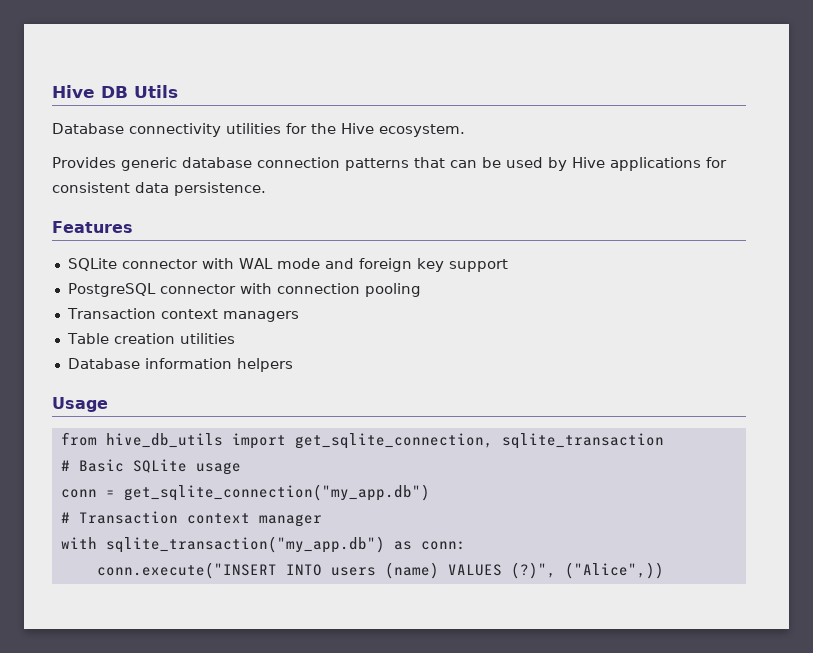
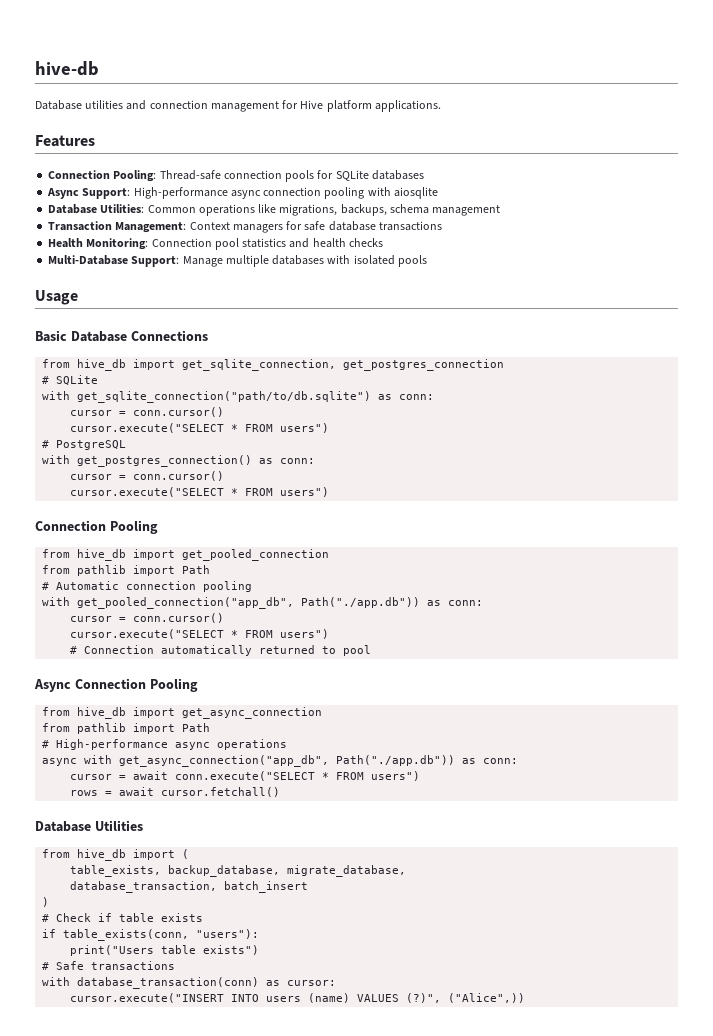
- Hive DB Utils
- Database connectivity utilities for the Hive ecosystem.
- Provides generic database connection patterns that can be used by Hive applications for consistent data persistence.
+ hive-db
+ Database utilities and connection management for Hive platform applications.
  Features
- SQLite connector with WAL mode and foreign key support
- PostgreSQL connector with connection pooling
- Transaction context managers
- Table creation utilities
- Database information helpers
+ Connection Pooling: Thread-safe connection pools for SQLite databases
+ Async Support: High-performance async connection pooling with aiosqlite
+ Database Utilities: Common operations like migrations, backups, schema management
+ Transaction Management: Context managers for safe database transactions
+ Health Monitoring: Connection pool statistics and health checks
+ Multi-Database Support: Manage multiple databases with isolated pools
  Usage
- from hive_db_utils import get_sqlite_connection, sqlite_transaction
- # Basic SQLite usage
- conn = get_sqlite_connection("my_app.db")
- # Transaction context manager
- with sqlite_transaction("my_app.db") as conn:
- conn.execute("INSERT INTO users (name) VALUES (?)", ("Alice",))
+ Basic Database Connections
+ from hive_db import get_sqlite_connection, get_postgres_connection
+ # SQLite
+ with get_sqlite_connection("path/to/db.sqlite") as conn:
+ cursor = conn.cursor()
+ cursor.execute("SELECT * FROM users")
+ # PostgreSQL
+ with get_postgres_connection() as conn:
+ cursor = conn.cursor()
+ cursor.execute("SELECT * FROM users")
+ Connection Pooling
+ from hive_db import get_pooled_connection
+ from pathlib import Path
+ # Automatic connection pooling
+ with get_pooled_connection("app_db", Path("./app.db")) as conn:
+ cursor = conn.cursor()
+ cursor.execute("SELECT * FROM users")
+ # Connection automatically returned to pool
+ Async Connection Pooling
+ from hive_db import get_async_connection
+ from pathlib import Path
+ # High-performance async operations
+ async with get_async_connection("app_db", Path("./app.db")) as conn:
+ cursor = await conn.execute("SELECT * FROM users")
+ rows = await cursor.fetchall()
+ Database Utilities
+ from hive_db import (
+ table_exists, backup_database, migrate_database,
+ database_transaction, batch_insert
+ )
+ # Check if table exists
+ if table_exists(conn, "users"):
+ print("Users table exists")
+ # Safe transactions
+ with database_transaction(conn) as cursor:
+ cursor.execute("INSERT INTO users (name) VALUES (?)", ("Alice",))

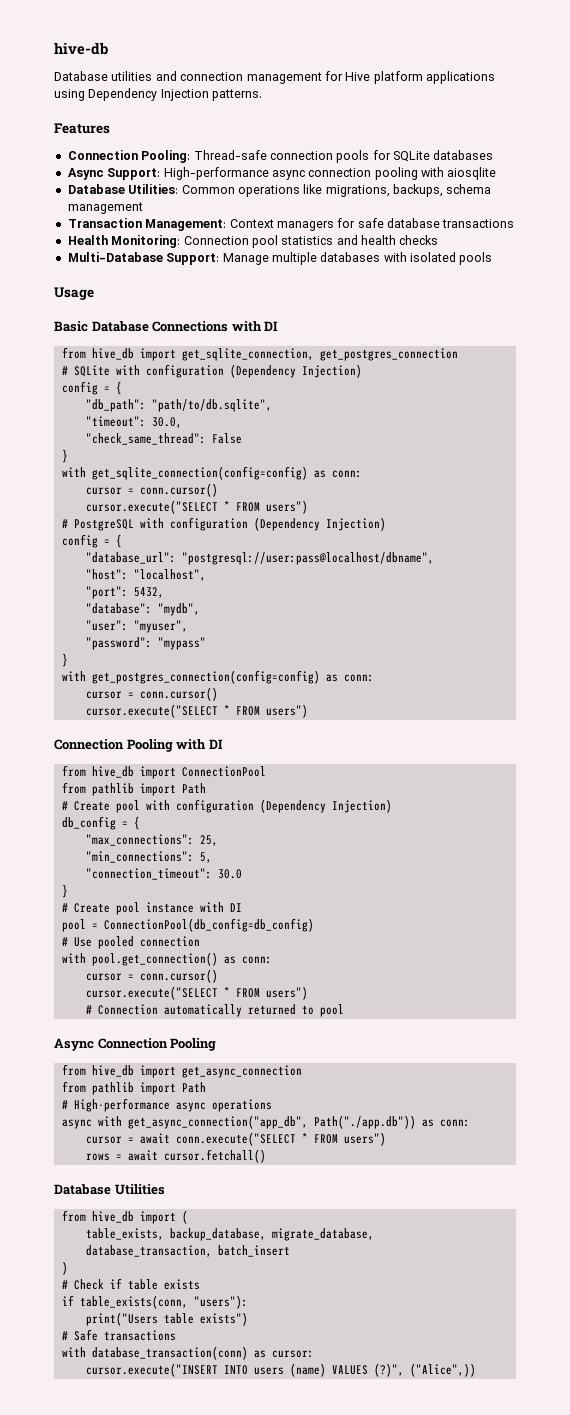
- Database utilities and connection management for Hive platform applications.
+ Database utilities and connection management for Hive platform applications using Dependency Injection patterns.
- Basic Database Connections
+ Basic Database Connections with DI
- # SQLite
- with get_sqlite_connection("path/to/db.sqlite") as conn:
+ # SQLite with configuration (Dependency Injection)
+ config = {
+ "db_path": "path/to/db.sqlite",
+ "timeout": 30.0,
+ "check_same_thread": False
+ }
+ with get_sqlite_connection(config=config) as conn:
- # PostgreSQL
- with get_postgres_connection() as conn:
+ # PostgreSQL with configuration (Dependency Injection)
+ config = {
+ "database_url": "postgresql://user:pass@localhost/dbname",
+ "host": "localhost",
+ "port": 5432,
+ "database": "mydb",
+ "user": "myuser",
+ "password": "mypass"
+ }
+ with get_postgres_connection(config=config) as conn:
  cursor = conn.cursor()
  cursor.execute("SELECT * FROM users")
- Connection Pooling
- from hive_db import get_pooled_connection
+ Connection Pooling with DI
+ from hive_db import ConnectionPool
  from pathlib import Path
- # Automatic connection pooling
- with get_pooled_connection("app_db", Path("./app.db")) as conn:
+ # Create pool with configuration (Dependency Injection)
+ db_config = {
+ "max_connections": 25,
+ "min_connections": 5,
+ "connection_timeout": 30.0
+ }
+ # Create pool instance with DI
+ pool = ConnectionPool(db_config=db_config)
+ # Use pooled connection
+ with pool.get_connection() as conn:

